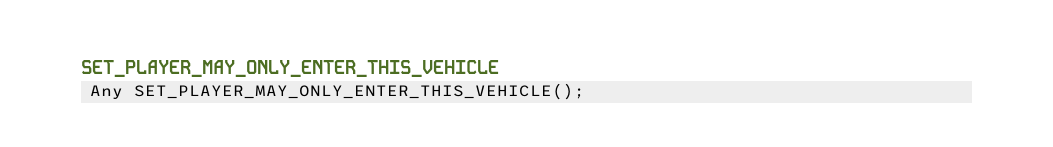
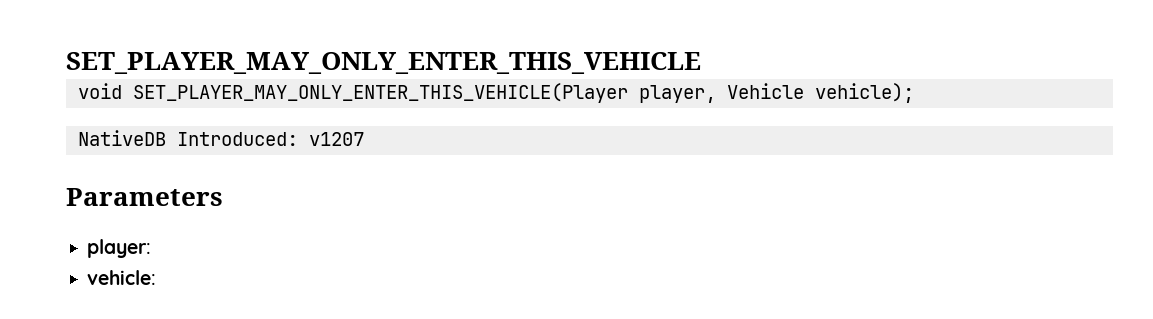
- Any SET_PLAYER_MAY_ONLY_ENTER_THIS_VEHICLE();
+ void SET_PLAYER_MAY_ONLY_ENTER_THIS_VEHICLE(Player player, Vehicle vehicle);
+ NativeDB Introduced: v1207
+ Parameters
+ player:
+ vehicle:

